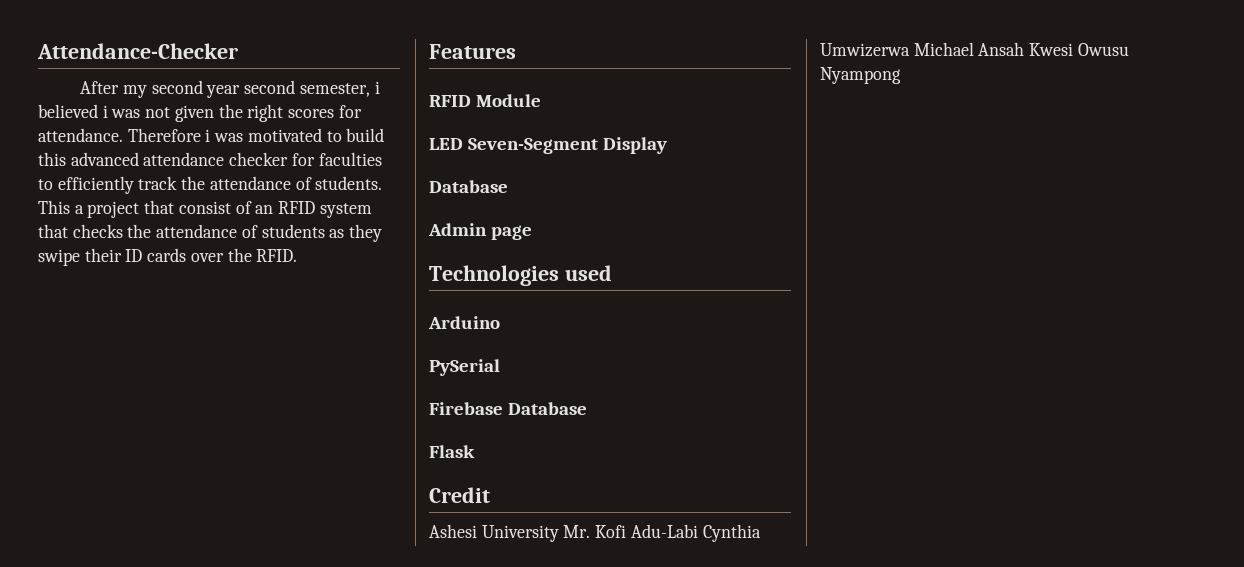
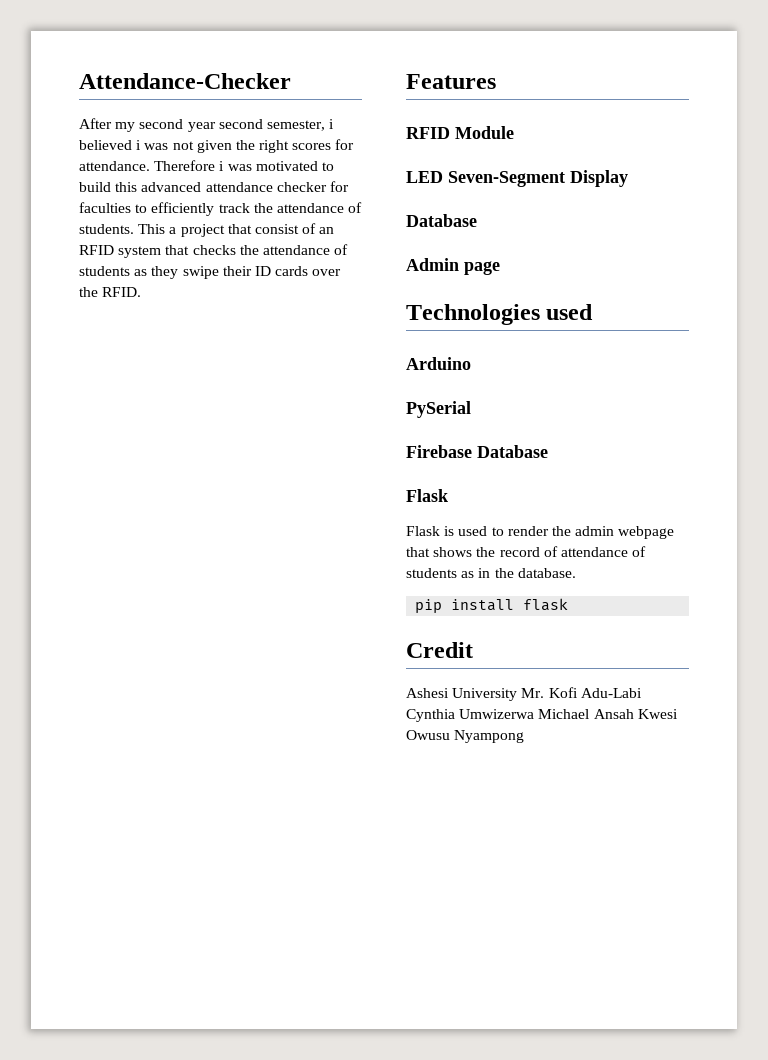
+ Flask is used to render the admin webpage that shows the record of attendance of students as in the database.
+ pip install flask

